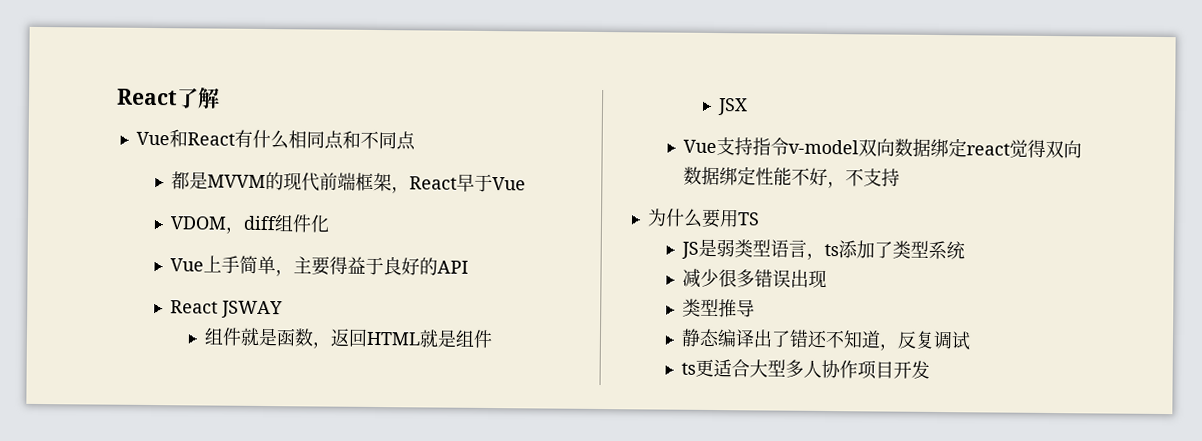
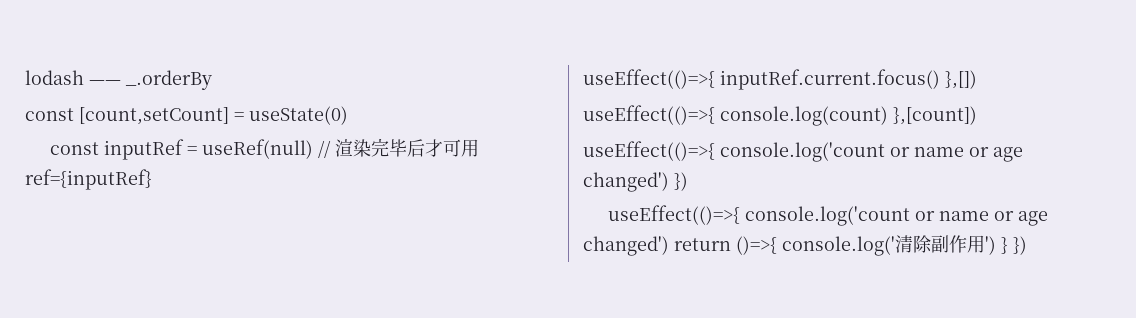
- React了解
- Vue和React有什么相同点和不同点
- 都是MVVM的现代前端框架，React早于Vue
- VDOM，diff组件化
- Vue上手简单，主要得益于良好的API
- React JSWAY
- 组件就是函数，返回HTML就是组件
- JSX
- Vue支持指令v-model双向数据绑定react觉得双向数据绑定性能不好，不支持
- 为什么要用TS
- JS是弱类型语言，ts添加了类型系统
- 减少很多错误出现
- 类型推导
- 静态编译出了错还不知道，反复调试
- ts更适合大型多人协作项目开发
+ lodash —— _.orderBy
+ const [count,setCount] = useState(0)
+ const inputRef = useRef(null) // 渲染完毕后才可用ref={inputRef}
+ useEffect(()=>{ inputRef.current.focus() },[])
+ useEffect(()=>{ console.log(count) },[count])
+ useEffect(()=>{ console.log('count or name or age changed') })
+ useEffect(()=>{ console.log('count or name or age changed') return ()=>{ console.log('清除副作用') } })

